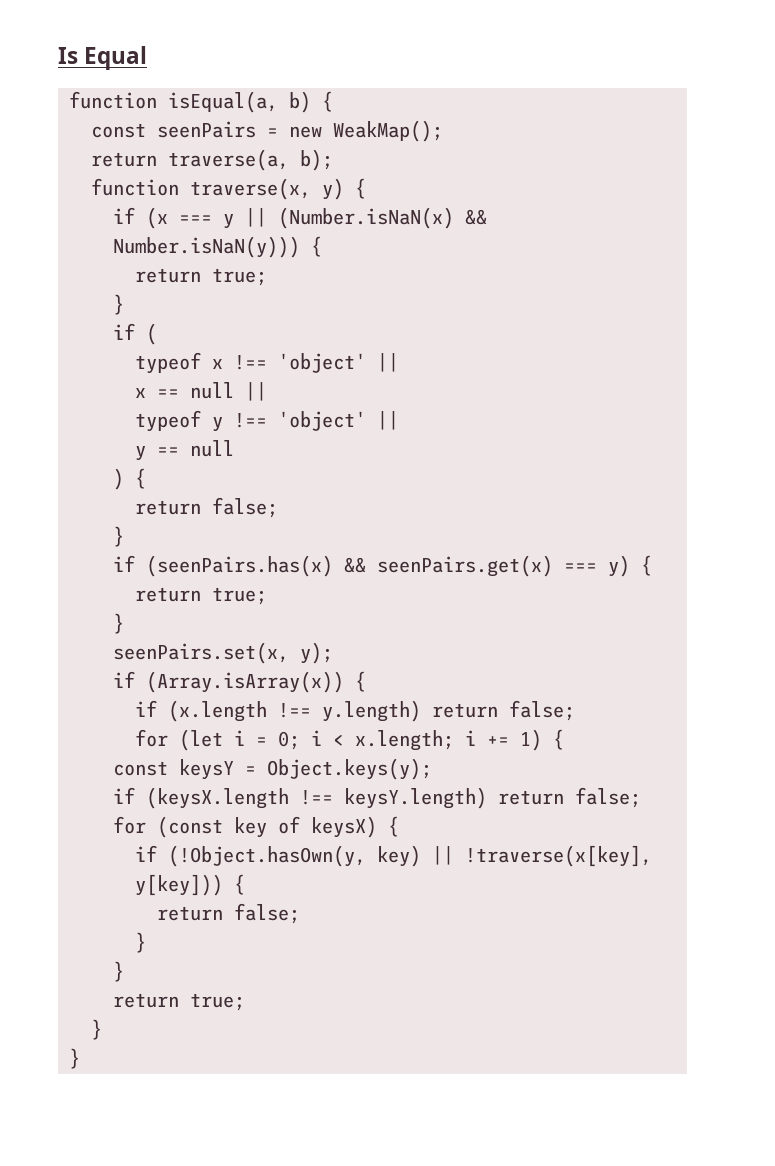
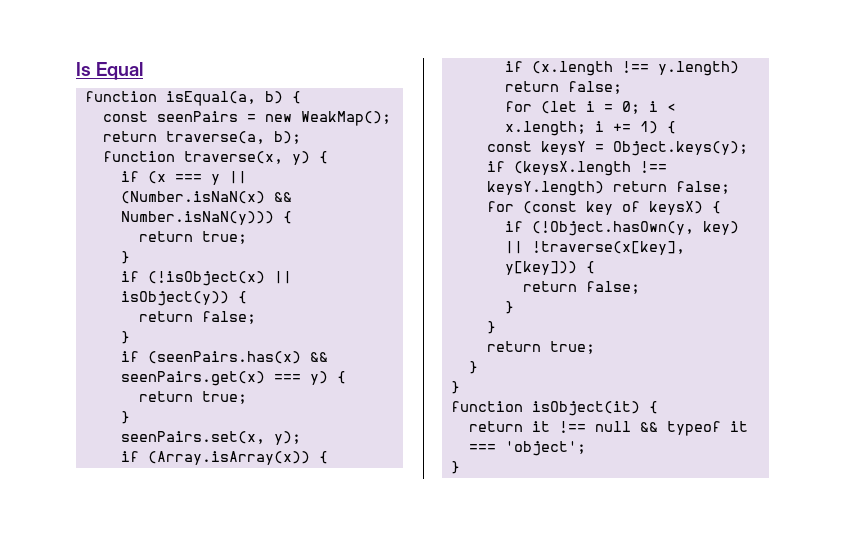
- if (
- typeof x !== 'object' ||
- x == null ||
- typeof y !== 'object' ||
- y == null
- ) {
+ if (!isObject(x) || isObject(y)) {
+ function isObject(it) {
+ return it !== null && typeof it === 'object';
+ }

